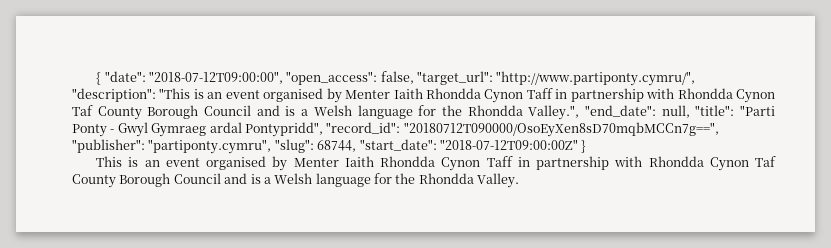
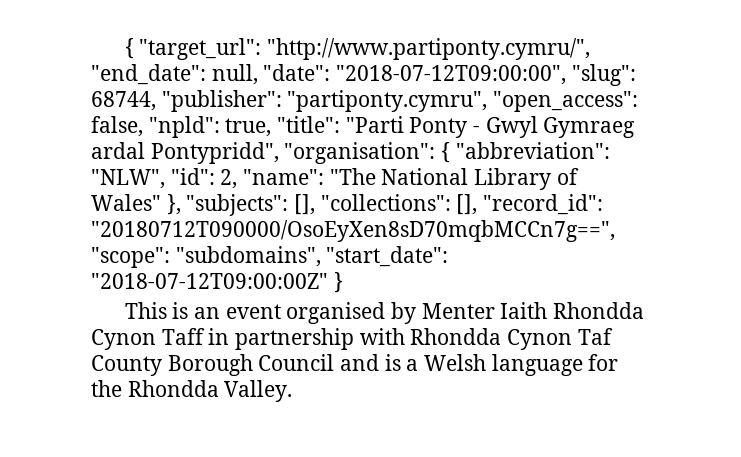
- { "date": "2018-07-12T09:00:00", "open_access": false, "target_url": "http://www.partiponty.cymru/", "description": "This is an event organised by Menter Iaith Rhondda Cynon Taff in partnership with Rhondda Cynon Taf County Borough Council and is a Welsh language for the Rhondda Valley.", "end_date": null, "title": "Parti Ponty - Gwyl Gymraeg ardal Pontypridd", "record_id": "20180712T090000/OsoEyXen8sD70mqbMCCn7g==", "publisher": "partiponty.cymru", "slug": 68744, "start_date": "2018-07-12T09:00:00Z" }
+ { "target_url": "http://www.partiponty.cymru/", "end_date": null, "date": "2018-07-12T09:00:00", "slug": 68744, "publisher": "partiponty.cymru", "open_access": false, "npld": true, "title": "Parti Ponty - Gwyl Gymraeg ardal Pontypridd", "organisation": { "abbreviation": "NLW", "id": 2, "name": "The National Library of Wales" }, "subjects": [], "collections": [], "record_id": "20180712T090000/OsoEyXen8sD70mqbMCCn7g==", "scope": "subdomains", "start_date": "2018-07-12T09:00:00Z" }

